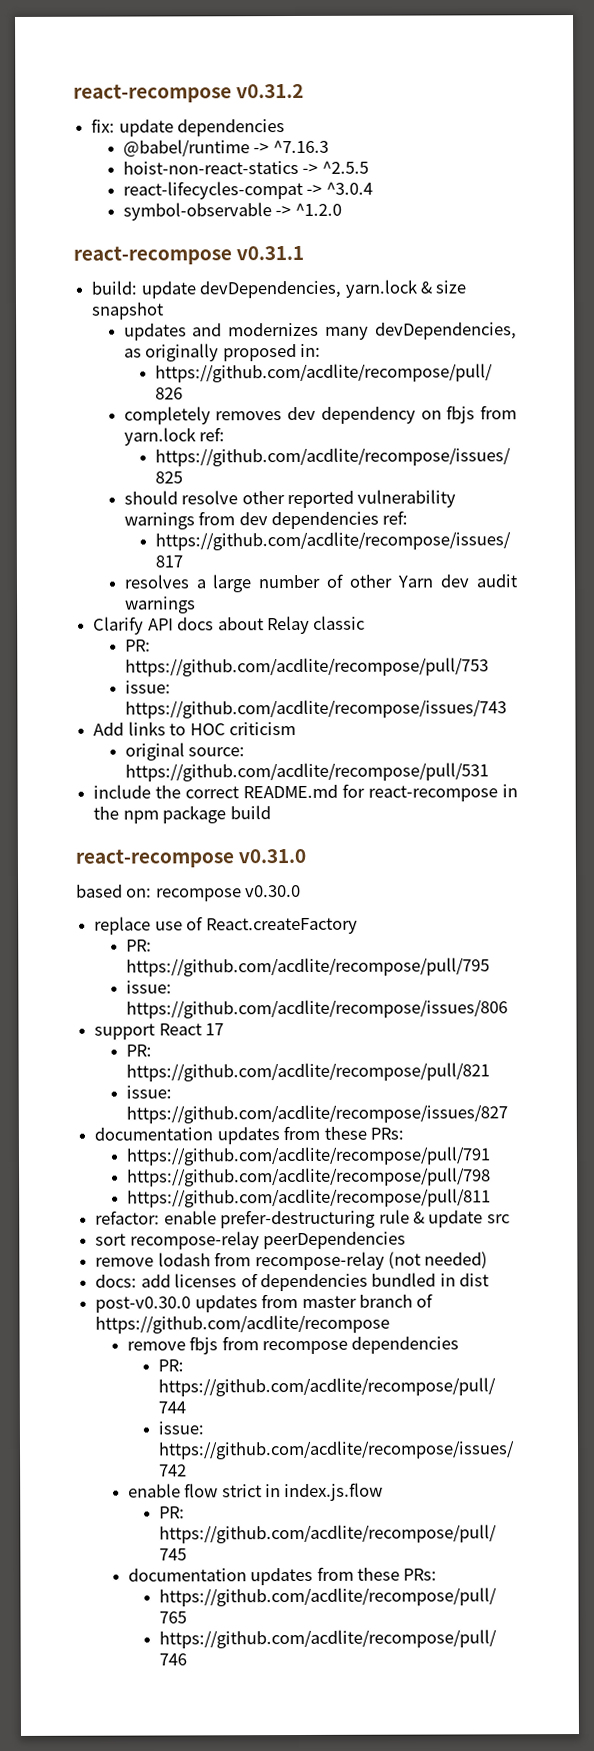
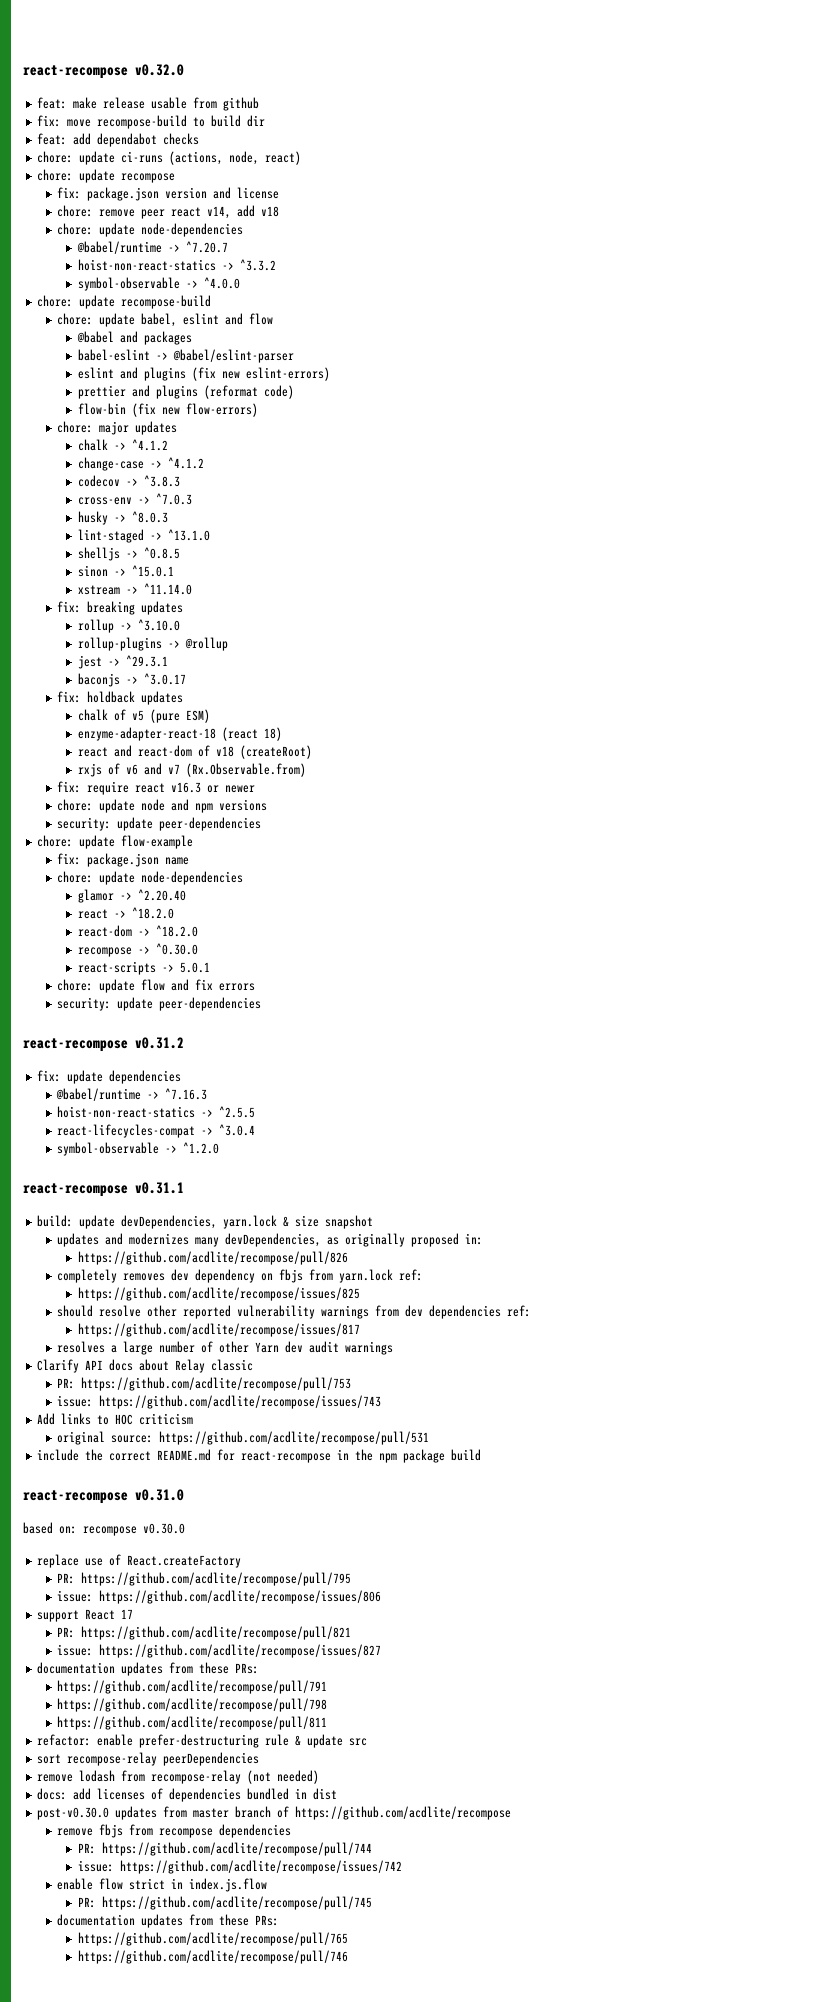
+ react-recompose v0.32.0
+ feat: make release usable from github
+ fix: move recompose-build to build dir
+ feat: add dependabot checks
+ chore: update ci-runs (actions, node, react)
+ chore: update recompose
+ fix: package.json version and license
+ chore: remove peer react v14, add v18
+ chore: update node-dependencies
+ @babel/runtime -> ^7.20.7
+ hoist-non-react-statics -> ^3.3.2
+ symbol-observable -> ^4.0.0
+ chore: update recompose-build
+ chore: update babel, eslint and flow
+ @babel and packages
+ babel-eslint -> @babel/eslint-parser
+ eslint and plugins (fix new eslint-errors)
+ prettier and plugins (reformat code)
+ flow-bin (fix new flow-errors)
+ chore: major updates
+ chalk -> ^4.1.2
+ change-case -> ^4.1.2
+ codecov -> ^3.8.3
+ cross-env -> ^7.0.3
+ husky -> ^8.0.3
+ lint-staged -> ^13.1.0
+ shelljs -> ^0.8.5
+ sinon -> ^15.0.1
+ xstream -> ^11.14.0
+ fix: breaking updates
+ rollup -> ^3.10.0
+ rollup-plugins -> @rollup
+ jest -> ^29.3.1
+ baconjs -> ^3.0.17
+ fix: holdback updates
+ chalk of v5 (pure ESM)
+ enzyme-adapter-react-18 (react 18)
+ react and react-dom of v18 (createRoot)
+ rxjs of v6 and v7 (Rx.Observable.from)
+ fix: require react v16.3 or newer
+ chore: update node and npm versions
+ security: update peer-dependencies
+ chore: update flow-example
+ fix: package.json name
+ chore: update node-dependencies
+ glamor -> ^2.20.40
+ react -> ^18.2.0
+ react-dom -> ^18.2.0
+ recompose -> ^0.30.0
+ react-scripts -> 5.0.1
+ chore: update flow and fix errors
+ security: update peer-dependencies

